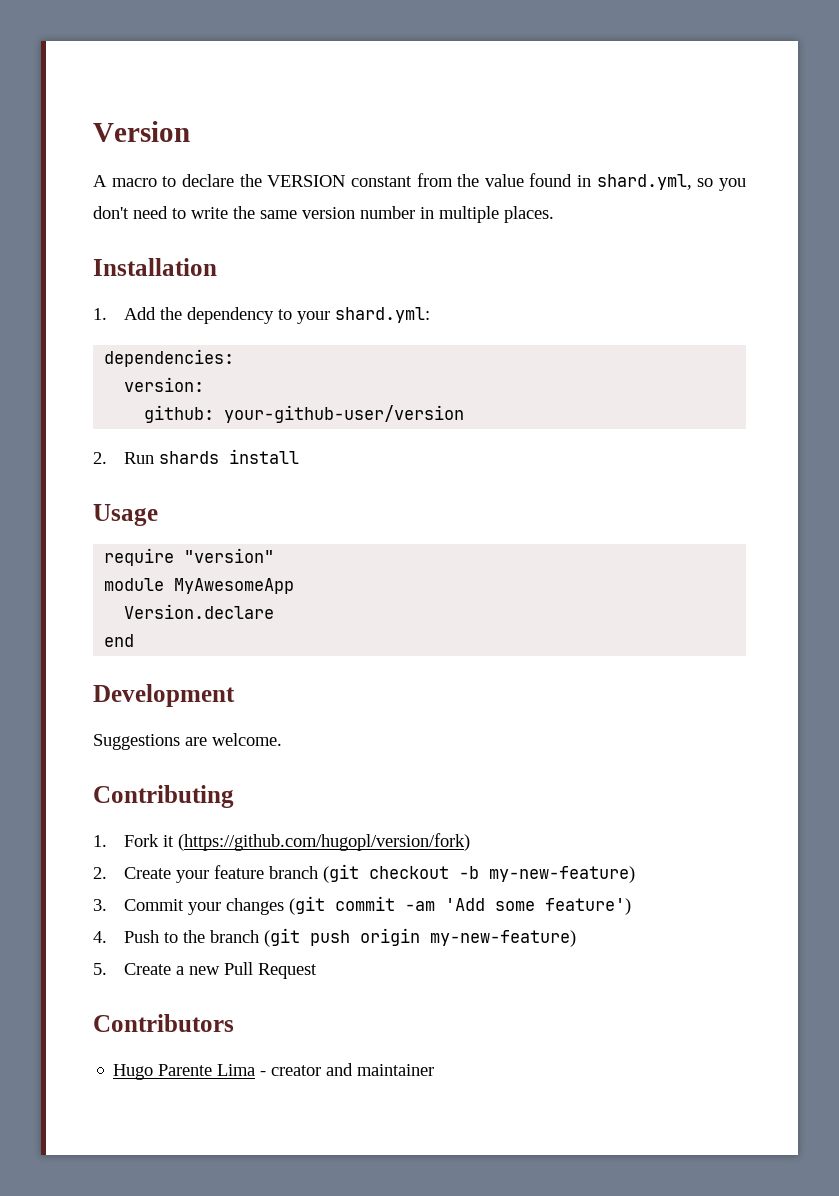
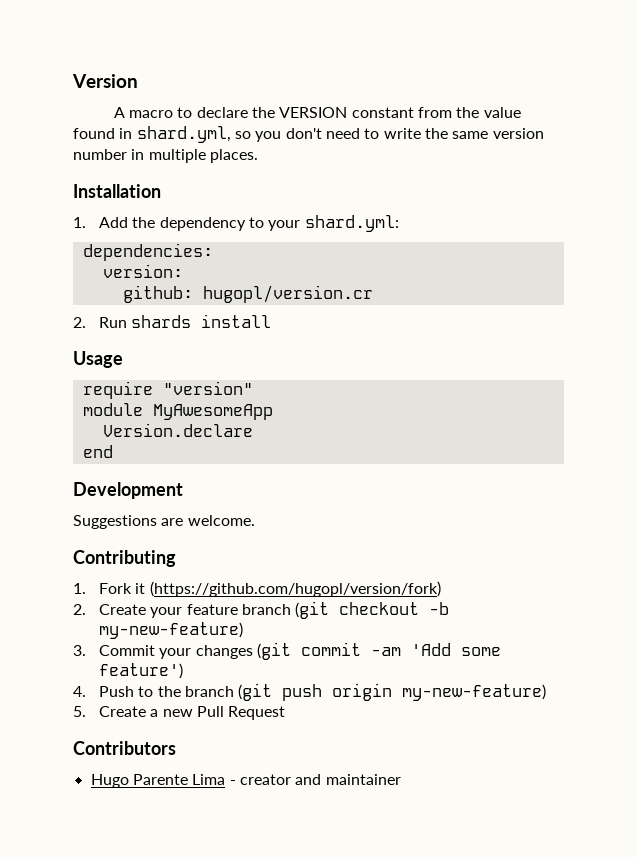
- github: your-github-user/version
+ github: hugopl/version.cr

